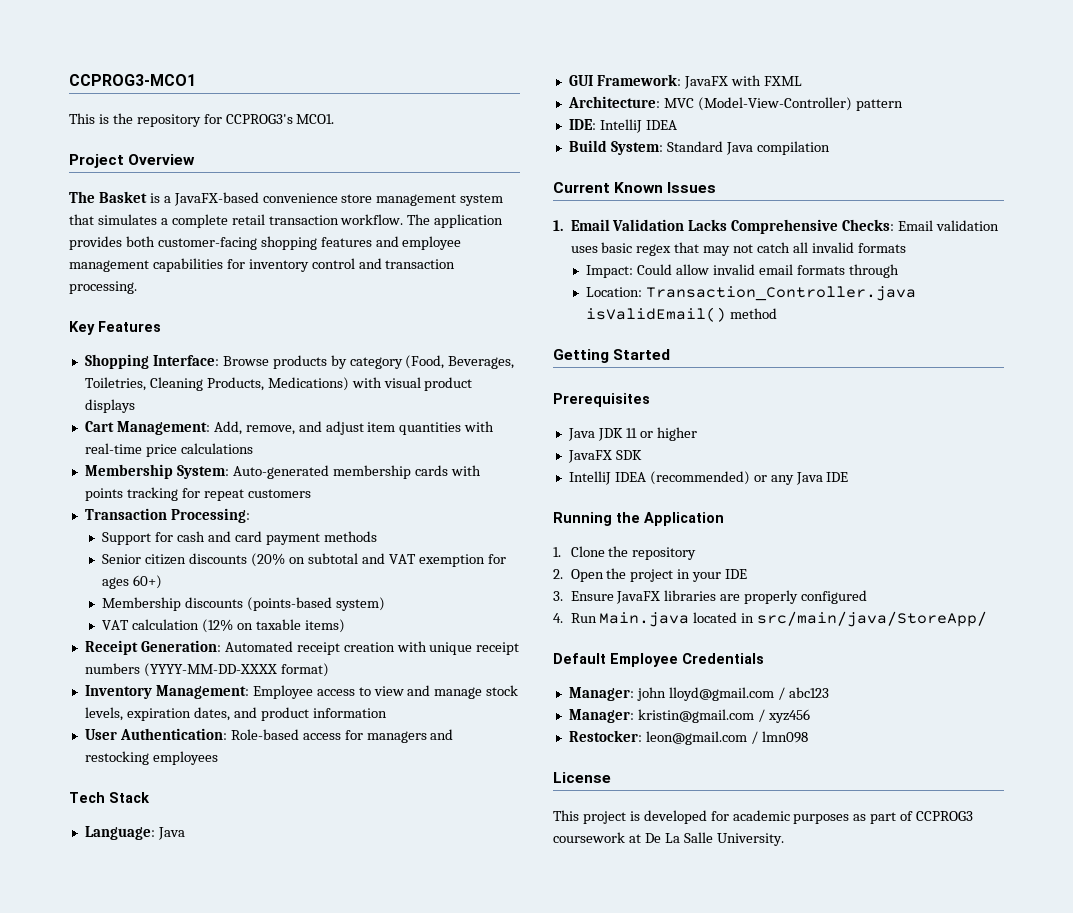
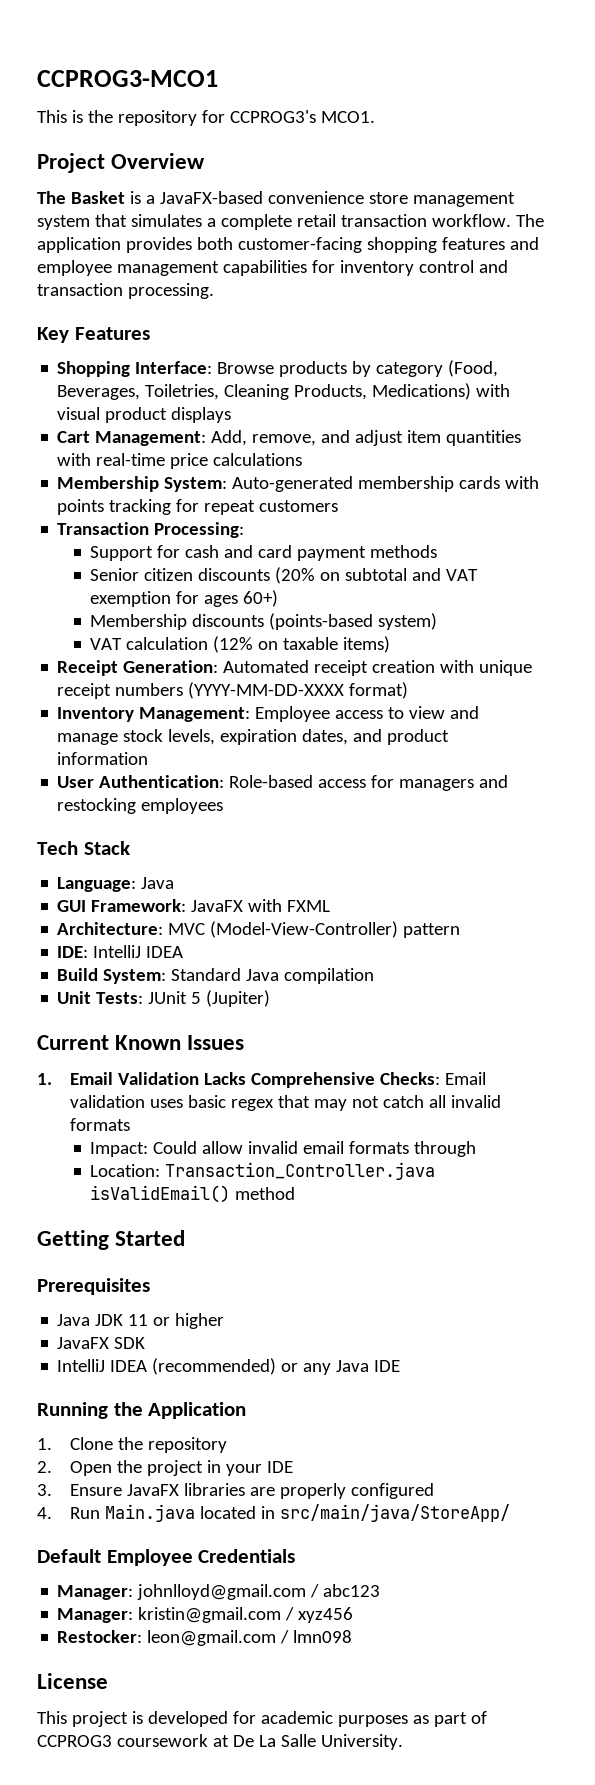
+ Unit Tests: JUnit 5 (Jupiter)
- Manager: john lloyd@gmail.com / abc123
+ Manager: johnlloyd@gmail.com / abc123

